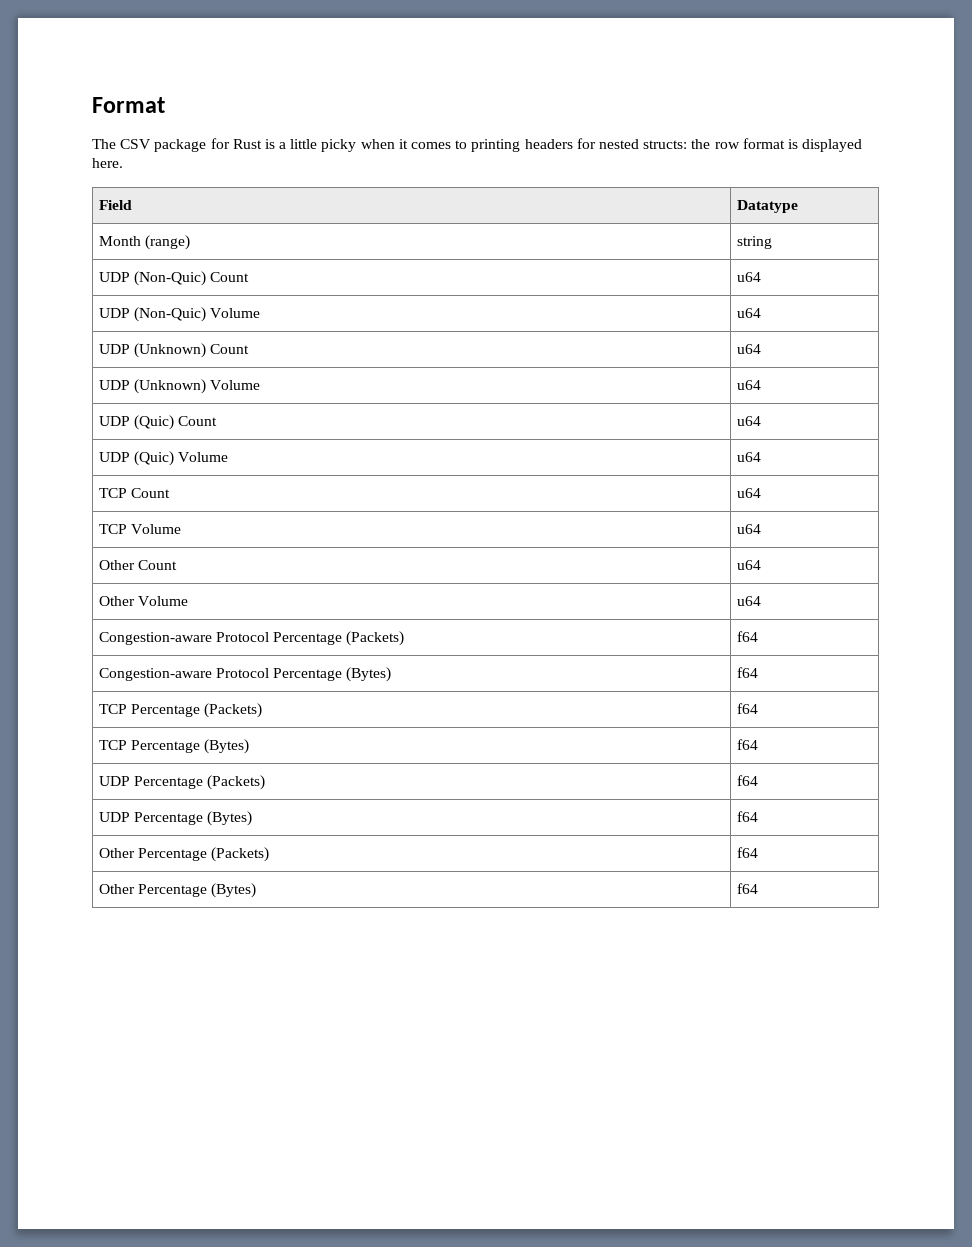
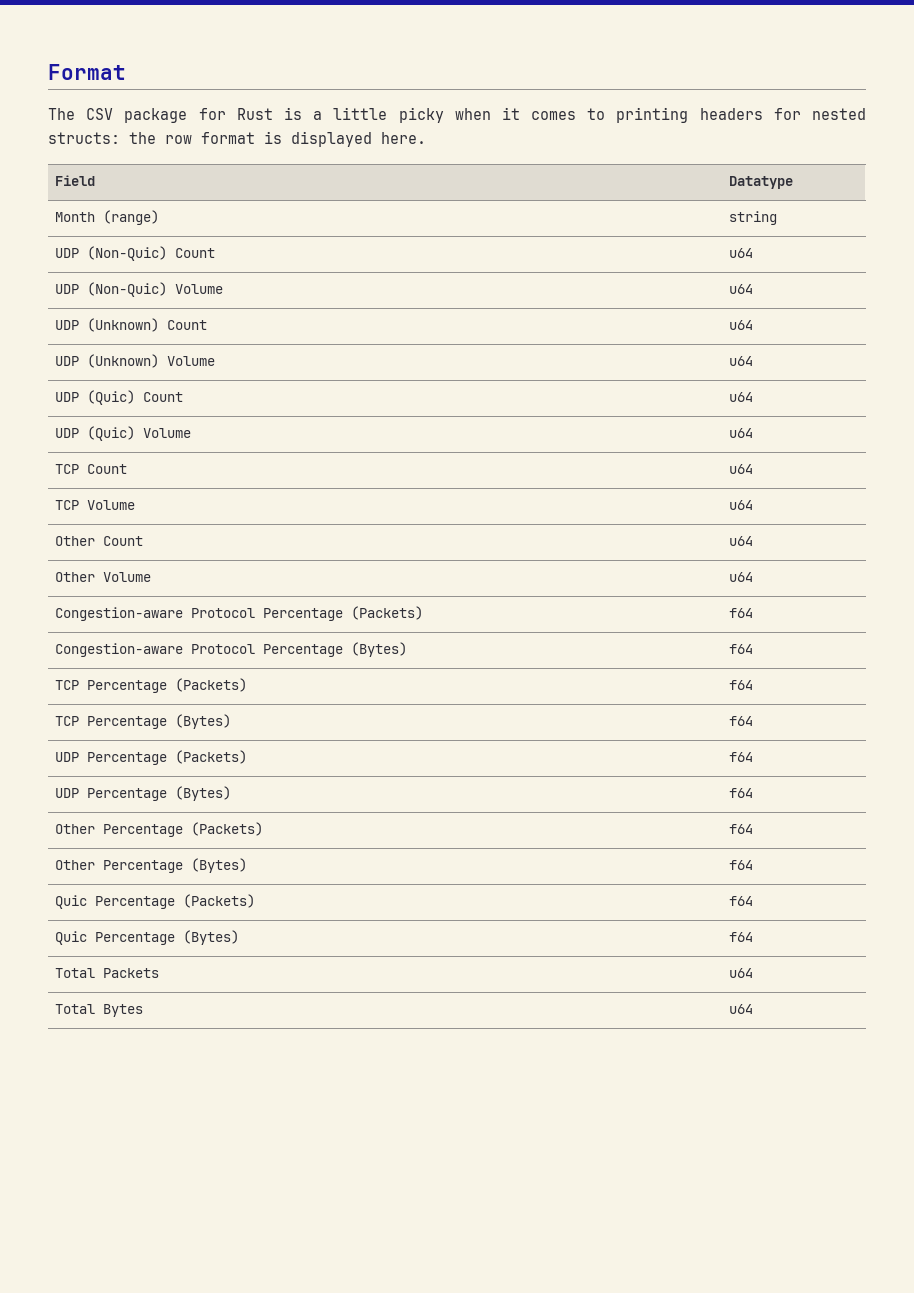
+ Quic Percentage (Packets) | f64
+ Quic Percentage (Bytes) | f64
+ Total Packets | u64
+ Total Bytes | u64

